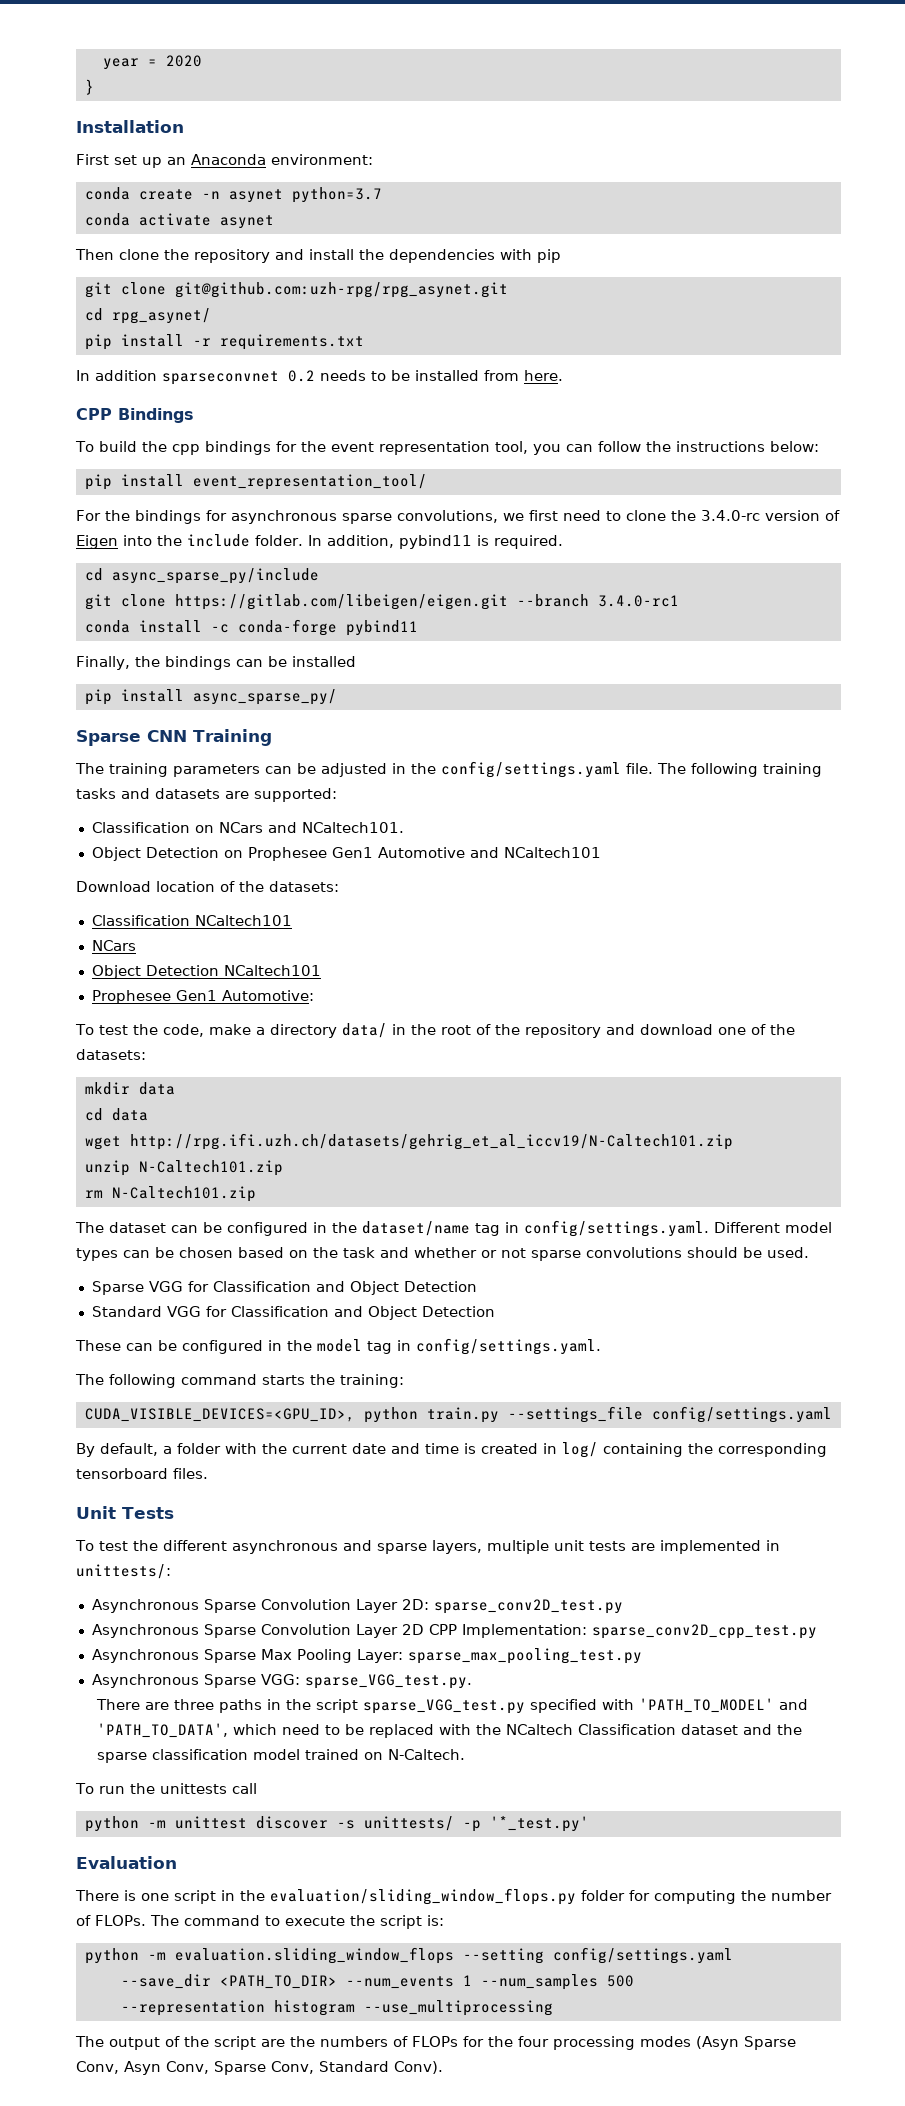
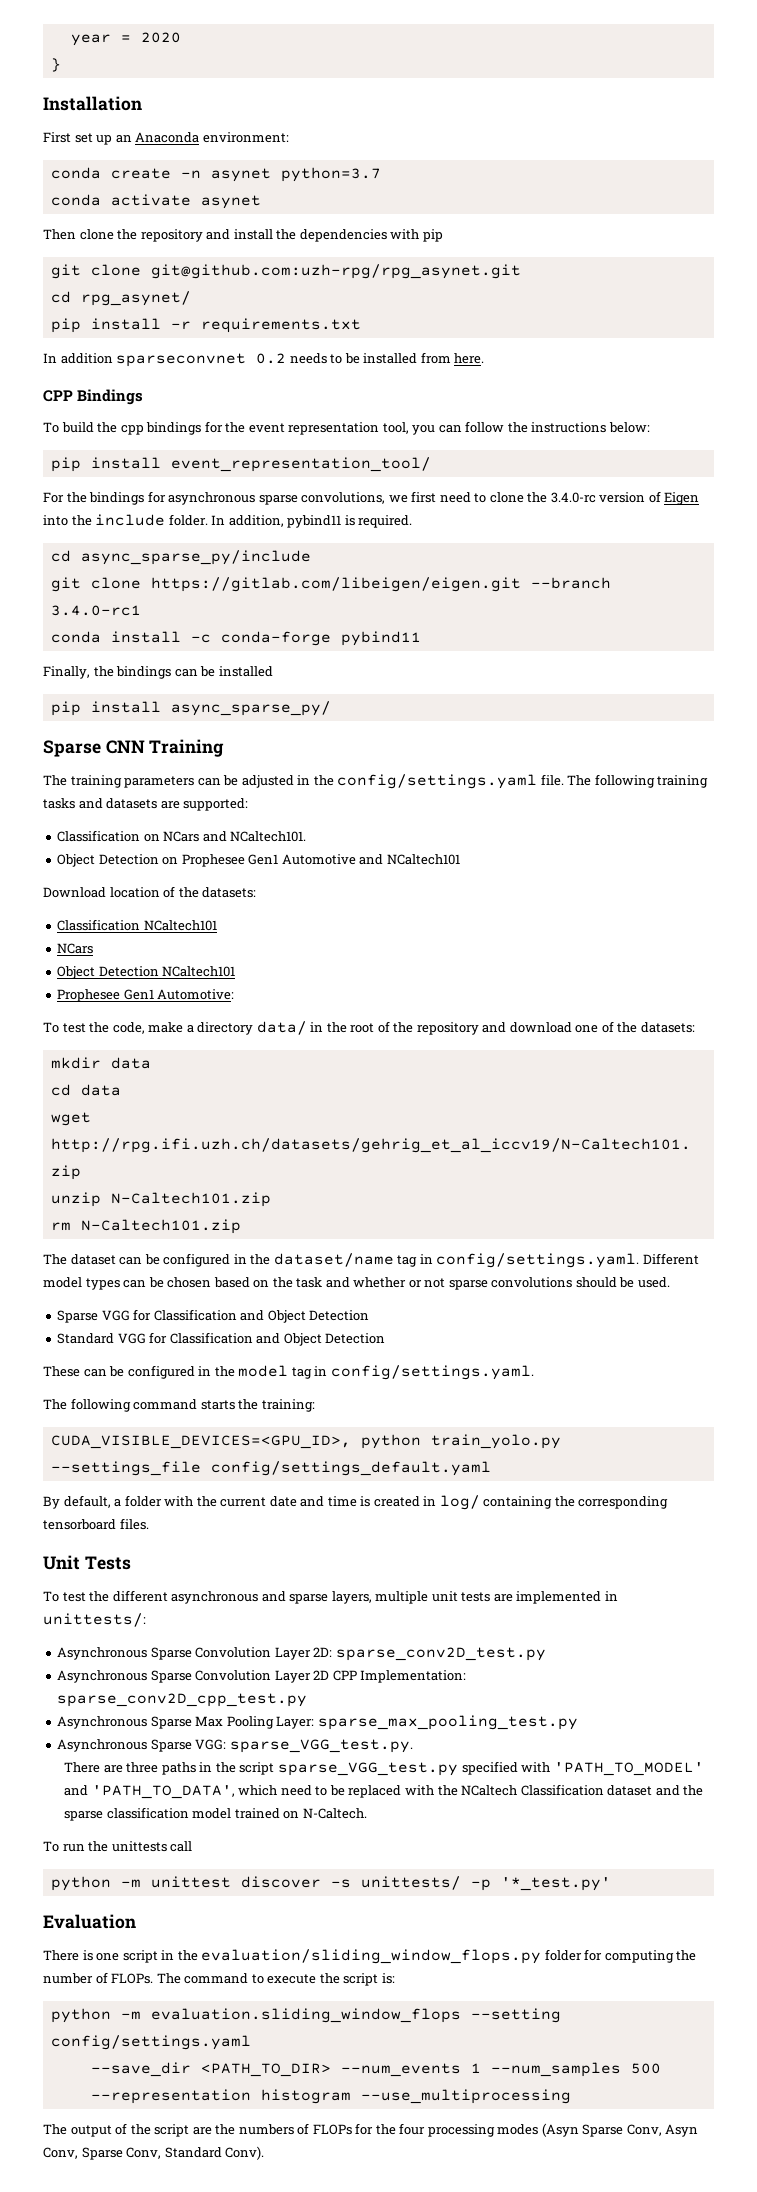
- CUDA_VISIBLE_DEVICES=<GPU_ID>, python train.py --settings_file config/settings.yaml
+ CUDA_VISIBLE_DEVICES=<GPU_ID>, python train_yolo.py --settings_file config/settings_default.yaml

